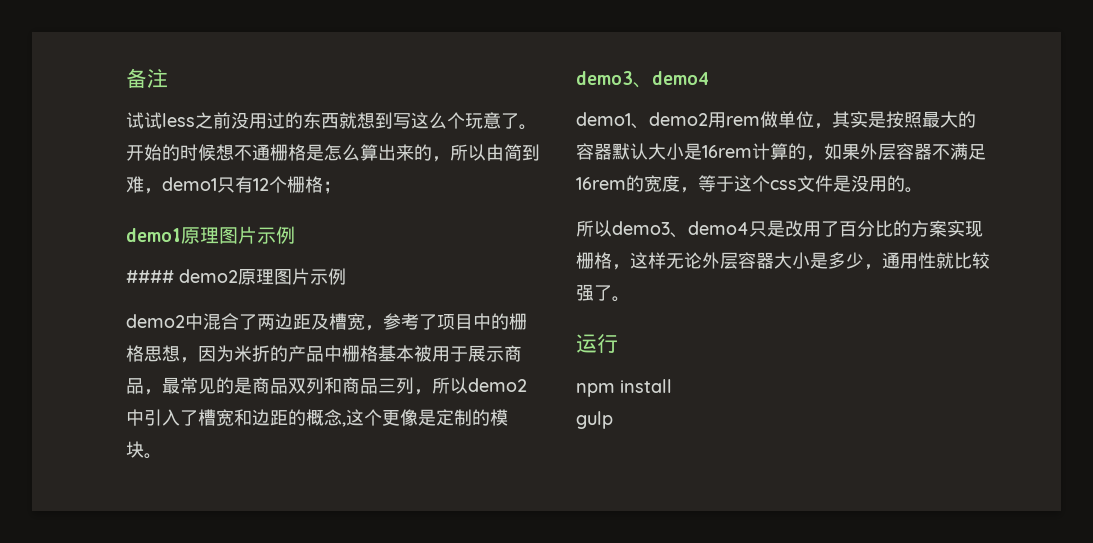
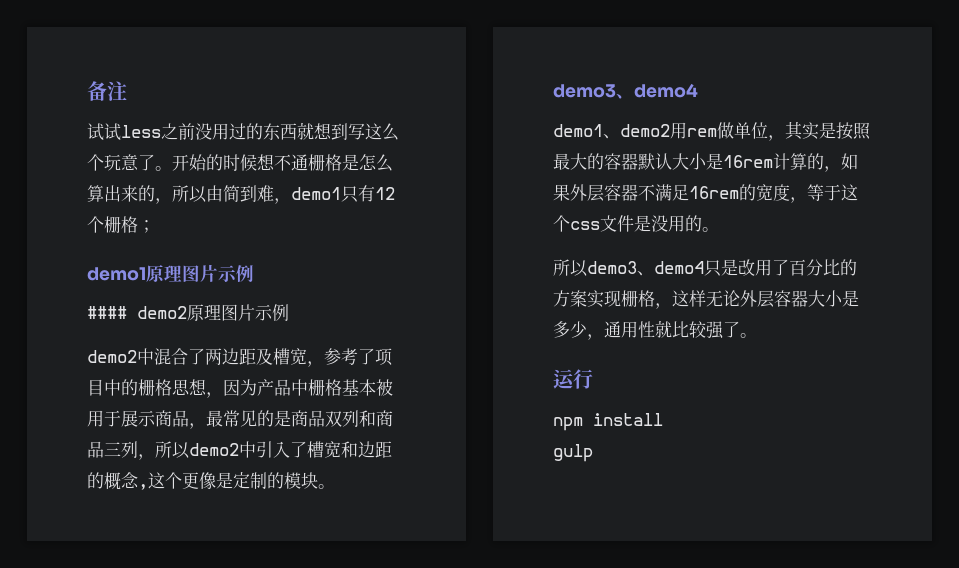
- demo2中混合了两边距及槽宽，参考了项目中的栅格思想，因为米折的产品中栅格基本被用于展示商品，最常见的是商品双列和商品三列，所以demo2中引入了槽宽和边距的概念,这个更像是定制的模块。
+ demo2中混合了两边距及槽宽，参考了项目中的栅格思想，因为产品中栅格基本被用于展示商品，最常见的是商品双列和商品三列，所以demo2中引入了槽宽和边距的概念,这个更像是定制的模块。

